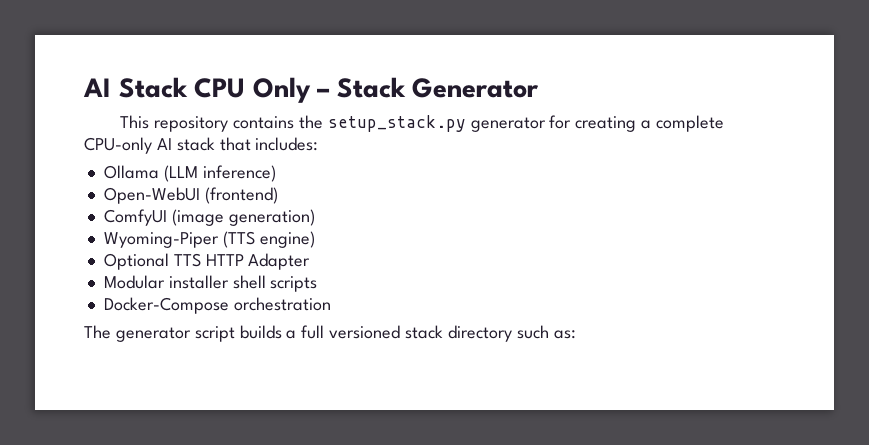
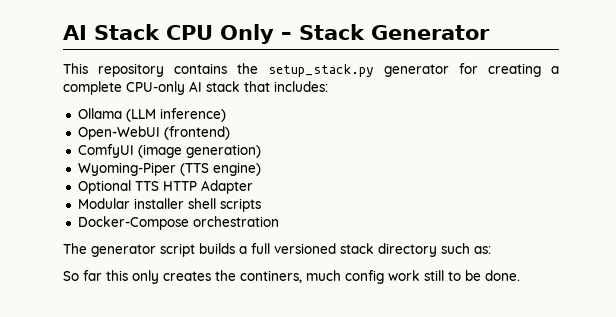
+ So far this only creates the continers, much config work still to be done.

